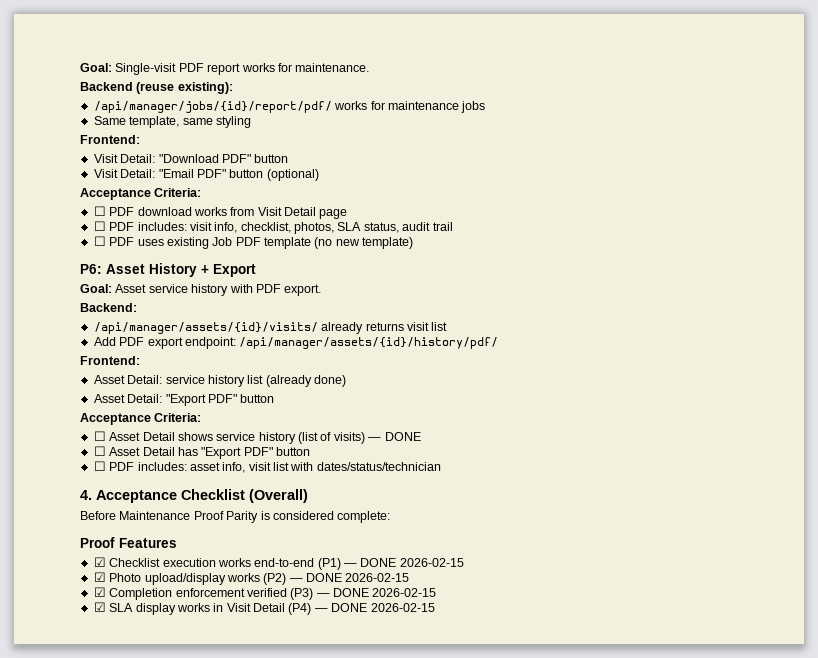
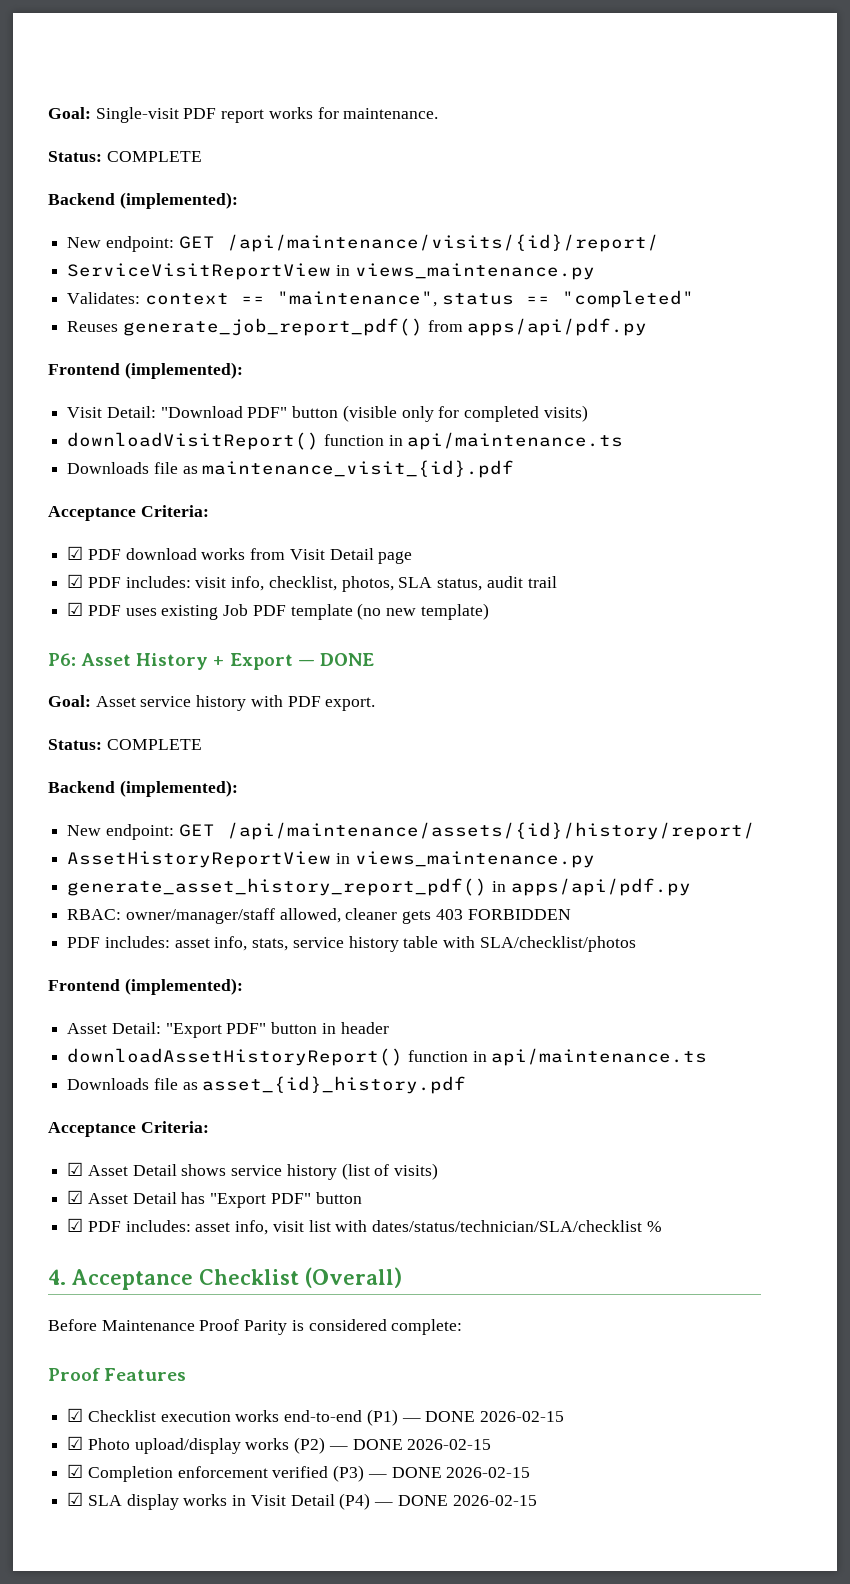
  Goal: Single-visit PDF report works for maintenance.
- Backend (reuse existing):
- /api/manager/jobs/{id}/report/pdf/ works for maintenance jobs
- Same template, same styling
- Frontend:
+ Status: COMPLETE
+ Backend (implemented):
+ New endpoint: GET /api/maintenance/visits/{id}/report/
+ ServiceVisitReportView in views_maintenance.py
+ Validates: context == "maintenance", status == "completed"
+ Reuses generate_job_report_pdf() from apps/api/pdf.py
+ Frontend (implemented):
- Visit Detail: "Download PDF" button
- Visit Detail: "Email PDF" button (optional)
+ Visit Detail: "Download PDF" button (visible only for completed visits)
+ downloadVisitReport() function in api/maintenance.ts
+ Downloads file as maintenance_visit_{id}.pdf
  Acceptance Criteria:
- ☐ PDF download works from Visit Detail page
+ ☑ PDF download works from Visit Detail page
- ☐ PDF includes: visit info, checklist, photos, SLA status, audit trail
+ ☑ PDF includes: visit info, checklist, photos, SLA status, audit trail
- ☐ PDF uses existing Job PDF template (no new template)
+ ☑ PDF uses existing Job PDF template (no new template)
- P6: Asset History + Export
+ P6: Asset History + Export — DONE
  Goal: Asset service history with PDF export.
- Backend:
- /api/manager/assets/{id}/visits/ already returns visit list
- Add PDF export endpoint: /api/manager/assets/{id}/history/pdf/
- Frontend:
- Asset Detail: service history list (already done)
+ Status: COMPLETE
+ Backend (implemented):
+ New endpoint: GET /api/maintenance/assets/{id}/history/report/
+ AssetHistoryReportView in views_maintenance.py
+ generate_asset_history_report_pdf() in apps/api/pdf.py
+ RBAC: owner/manager/staff allowed, cleaner gets 403 FORBIDDEN
+ PDF includes: asset info, stats, service history table with SLA/checklist/photos
+ Frontend (implemented):
- Asset Detail: "Export PDF" button
+ Asset Detail: "Export PDF" button in header
+ downloadAssetHistoryReport() function in api/maintenance.ts
+ Downloads file as asset_{id}_history.pdf
  Acceptance Criteria:
- ☐ Asset Detail shows service history (list of visits) — DONE
- ☐ Asset Detail has "Export PDF" button
+ ☑ Asset Detail shows service history (list of visits)
+ ☑ Asset Detail has "Export PDF" button
- ☐ PDF includes: asset info, visit list with dates/status/technician
+ ☑ PDF includes: asset info, visit list with dates/status/technician/SLA/checklist %

